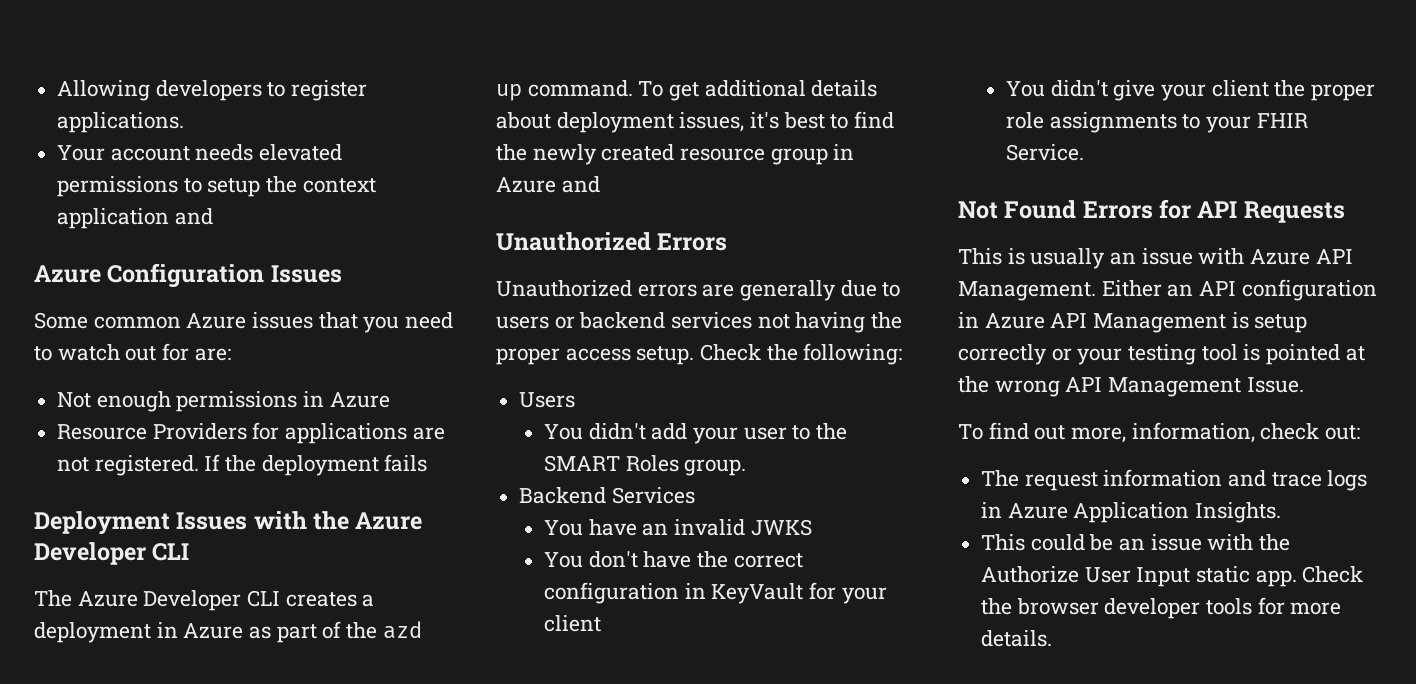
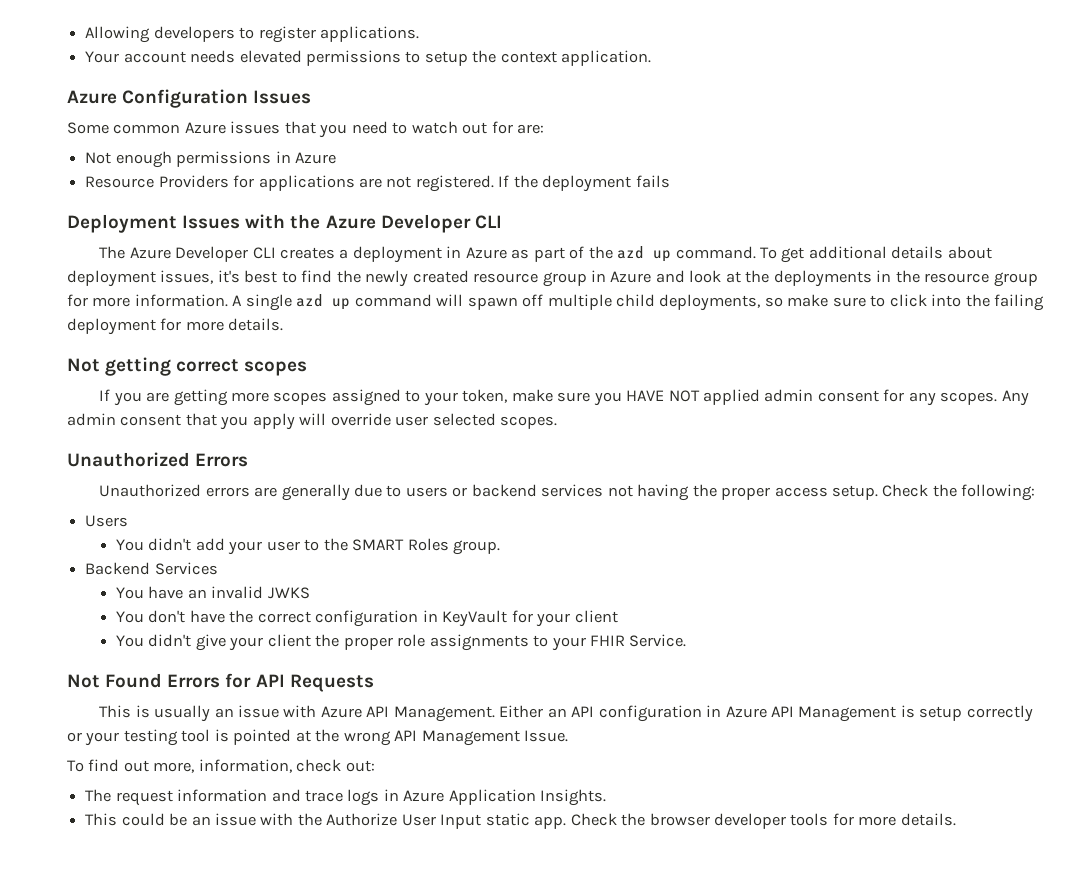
- Your account needs elevated permissions to setup the context application and
+ Your account needs elevated permissions to setup the context application.
- To get additional details about deployment issues, it's best to find the newly created resource group in Azure and
+ To get additional details about deployment issues, it's best to find the newly created resource group in Azure and look at the deployments in the resource group for more information. A single azd up command will spawn off multiple child deployments, so make sure to click into the failing deployment for more details.
+ Not getting correct scopes
+ If you are getting more scopes assigned to your token, make sure you HAVE NOT applied admin consent for any scopes. Any admin consent that you apply will override user selected scopes.

